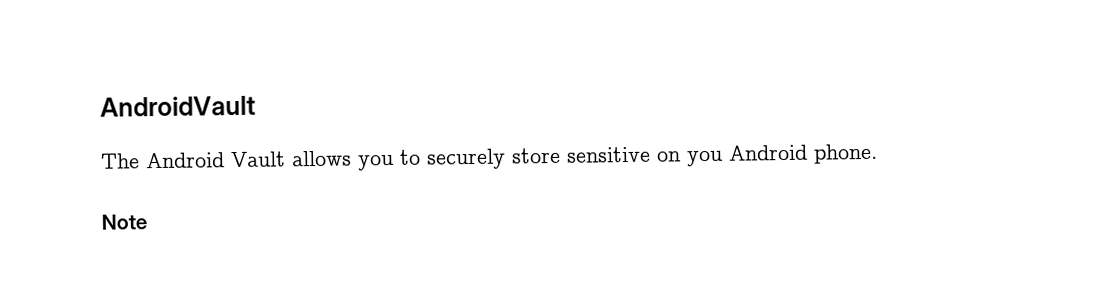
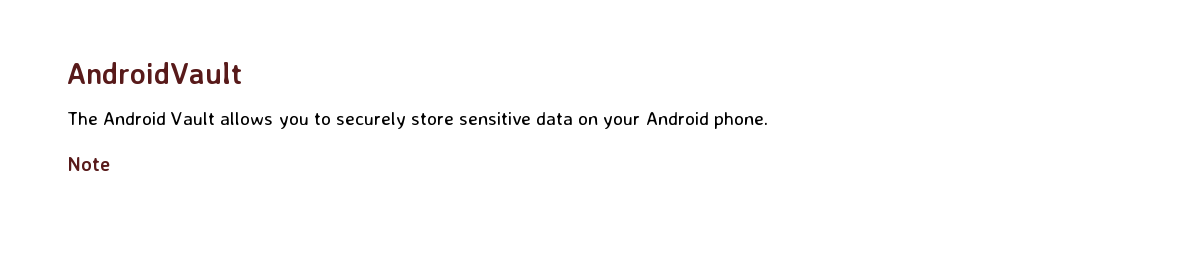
- The Android Vault allows you to securely store sensitive on you Android phone.
+ The Android Vault allows you to securely store sensitive data on your Android phone.

